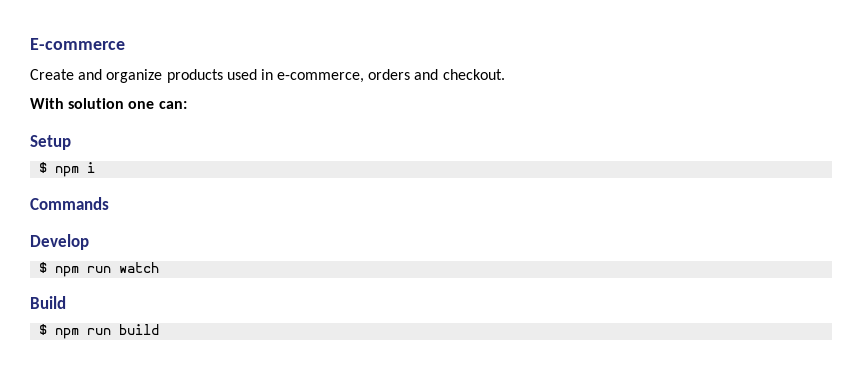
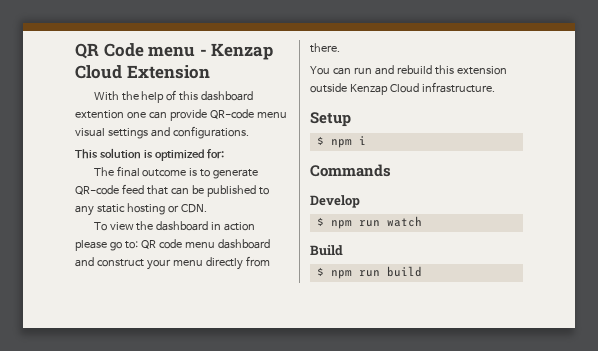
- E-commerce
- Create and organize products used in e-commerce, orders and checkout.
- With solution one can:
+ QR Code menu - Kenzap Cloud Extension
+ With the help of this dashboard extention one can provide QR-code menu visual settings and configurations.
+ This solution is optimized for:
+ The final outcome is to generate QR-code feed that can be published to any static hosting or CDN.
+ To view the dashboard in action please go to: QR code menu dashboard and construct your menu directly from there.
+ You can run and rebuild this extension outside Kenzap Cloud infrastructure.

